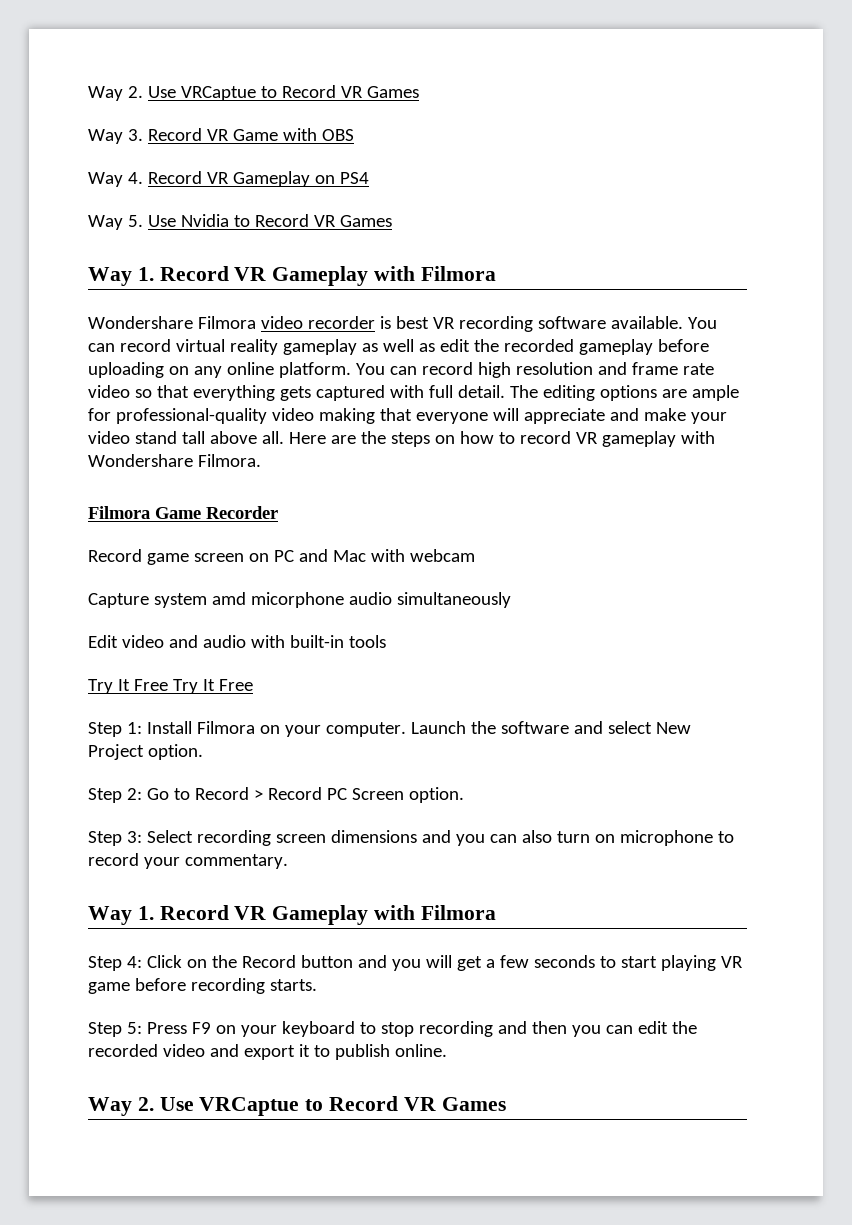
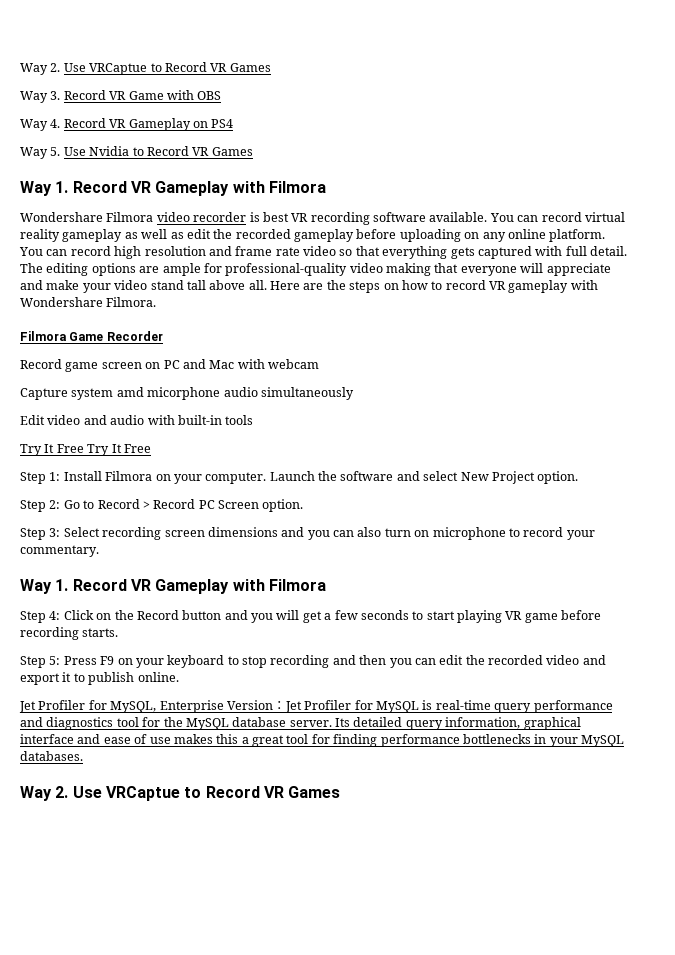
+ Jet Profiler for MySQL, Enterprise Version：Jet Profiler for MySQL is real-time query performance and diagnostics tool for the MySQL database server. Its detailed query information, graphical interface and ease of use makes this a great tool for finding performance bottlenecks in your MySQL databases.

